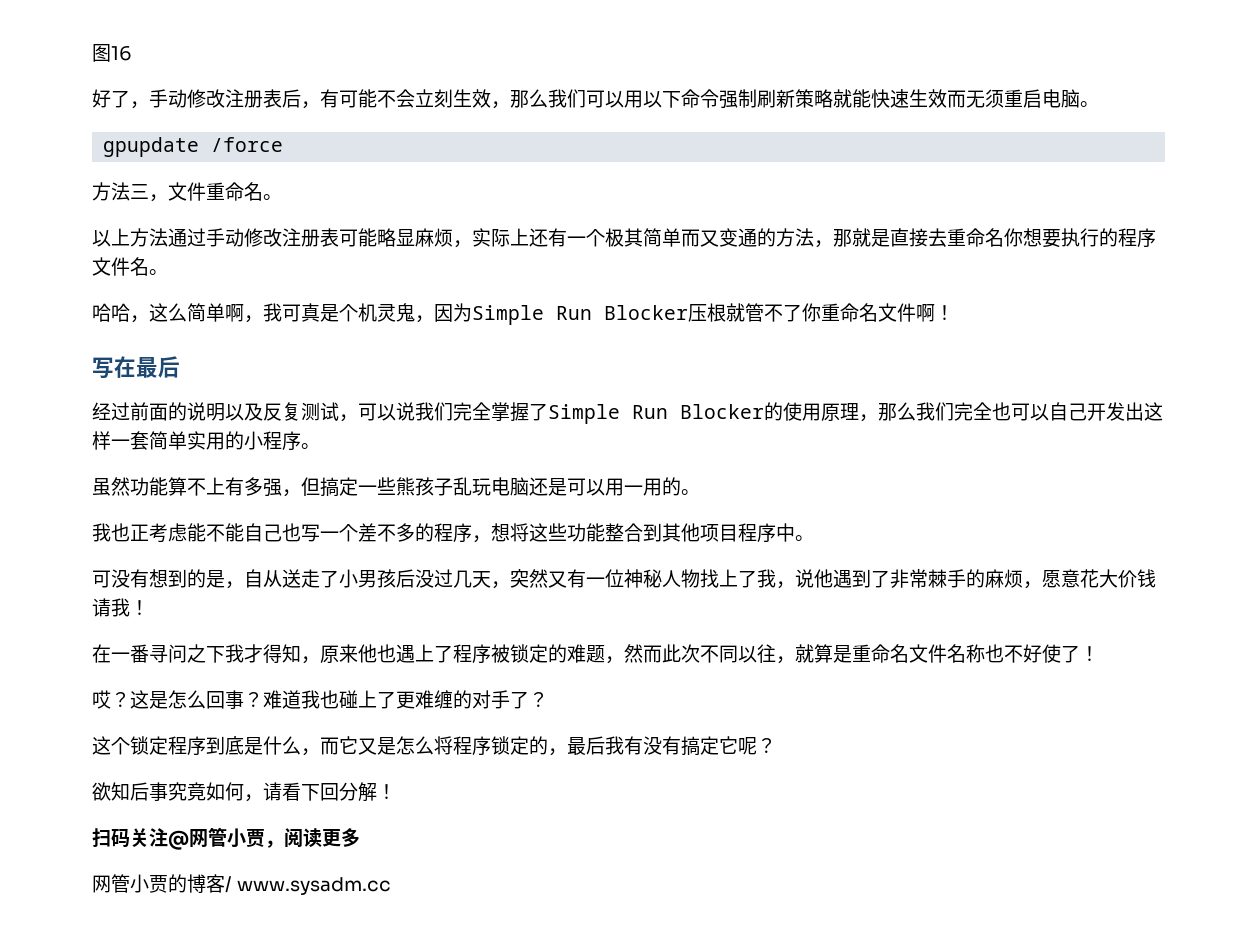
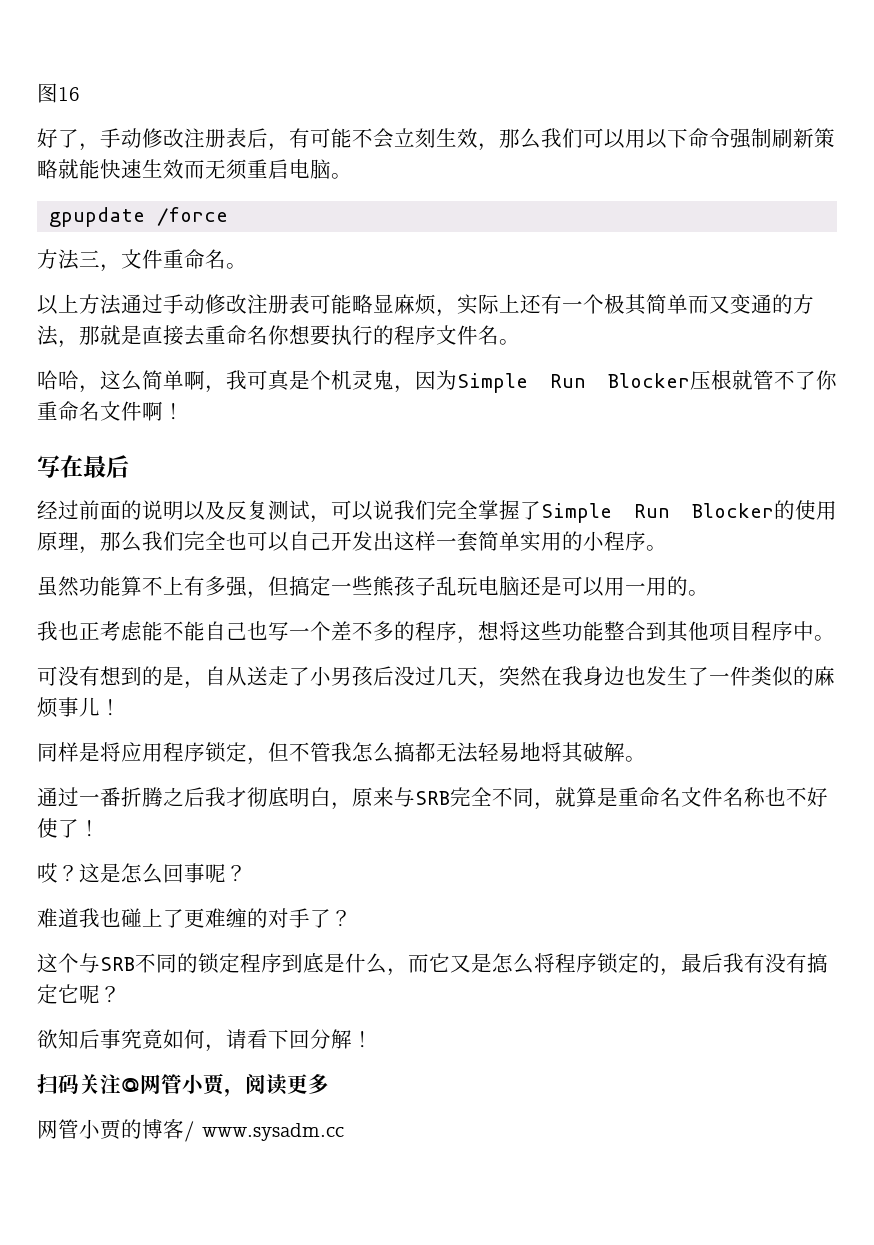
- 可没有想到的是，自从送走了小男孩后没过几天，突然又有一位神秘人物找上了我，说他遇到了非常棘手的麻烦，愿意花大价钱请我！
- 在一番寻问之下我才得知，原来他也遇上了程序被锁定的难题，然而此次不同以往，就算是重命名文件名称也不好使了！
+ 可没有想到的是，自从送走了小男孩后没过几天，突然在我身边也发生了一件类似的麻烦事儿！
+ 同样是将应用程序锁定，但不管我怎么搞都无法轻易地将其破解。
+ 通过一番折腾之后我才彻底明白，原来与SRB完全不同，就算是重命名文件名称也不好使了！
- 这是怎么回事？难道我也碰上了更难缠的对手了？
+ 这是怎么回事呢？
+ 难道我也碰上了更难缠的对手了？
- 这个锁定程序到底是什么，而它又是怎么将程序锁定的，最后我有没有搞定它呢？
+ 这个与SRB不同的锁定程序到底是什么，而它又是怎么将程序锁定的，最后我有没有搞定它呢？

